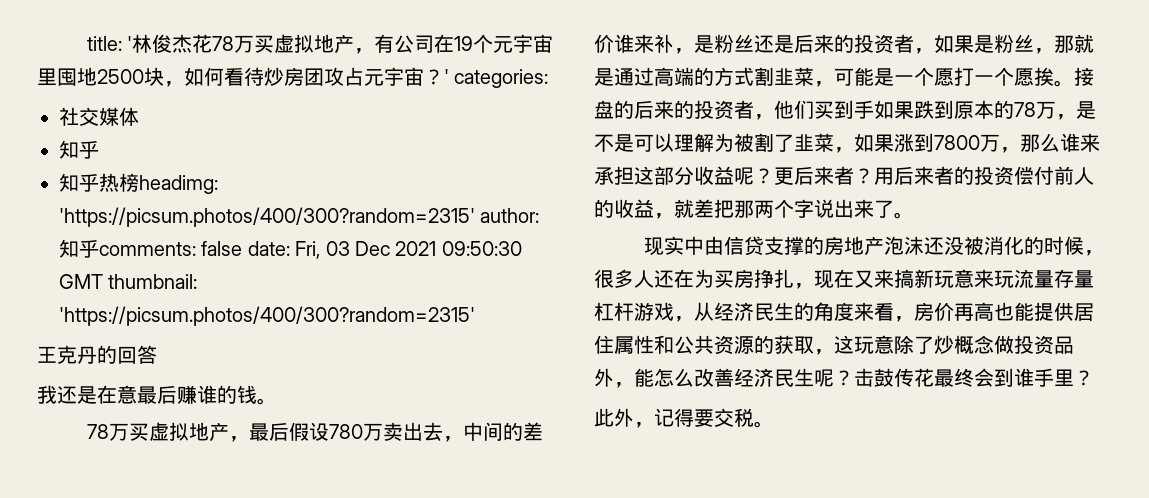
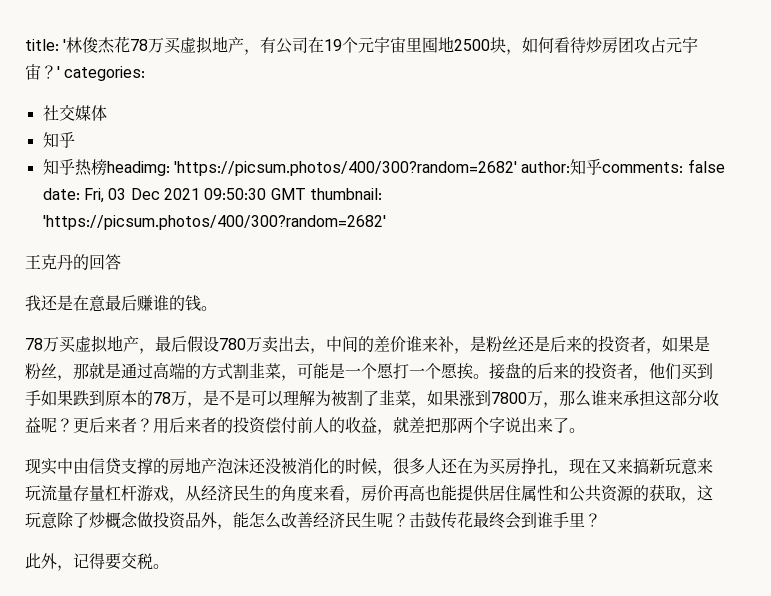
- 知乎热榜headimg: 'https://picsum.photos/400/300?random=2315' author:知乎comments: false date: Fri, 03 Dec 2021 09:50:30 GMT thumbnail: 'https://picsum.photos/400/300?random=2315'
+ 知乎热榜headimg: 'https://picsum.photos/400/300?random=2682' author:知乎comments: false date: Fri, 03 Dec 2021 09:50:30 GMT thumbnail: 'https://picsum.photos/400/300?random=2682'

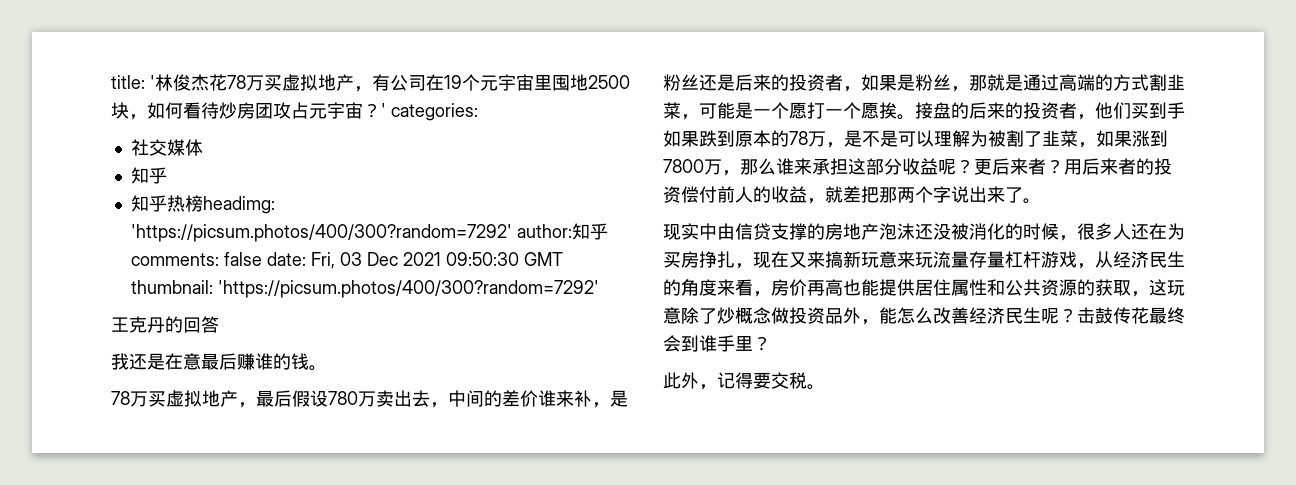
- 知乎热榜headimg: 'https://picsum.photos/400/300?random=2682' author:知乎comments: false date: Fri, 03 Dec 2021 09:50:30 GMT thumbnail: 'https://picsum.photos/400/300?random=2682'
+ 知乎热榜headimg: 'https://picsum.photos/400/300?random=7292' author:知乎comments: false date: Fri, 03 Dec 2021 09:50:30 GMT thumbnail: 'https://picsum.photos/400/300?random=7292'

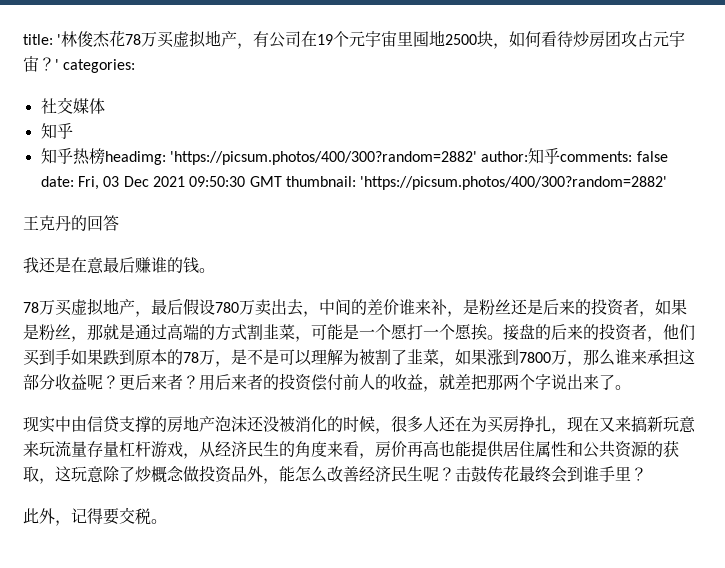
- 知乎热榜headimg: 'https://picsum.photos/400/300?random=7292' author:知乎comments: false date: Fri, 03 Dec 2021 09:50:30 GMT thumbnail: 'https://picsum.photos/400/300?random=7292'
+ 知乎热榜headimg: 'https://picsum.photos/400/300?random=2882' author:知乎comments: false date: Fri, 03 Dec 2021 09:50:30 GMT thumbnail: 'https://picsum.photos/400/300?random=2882'

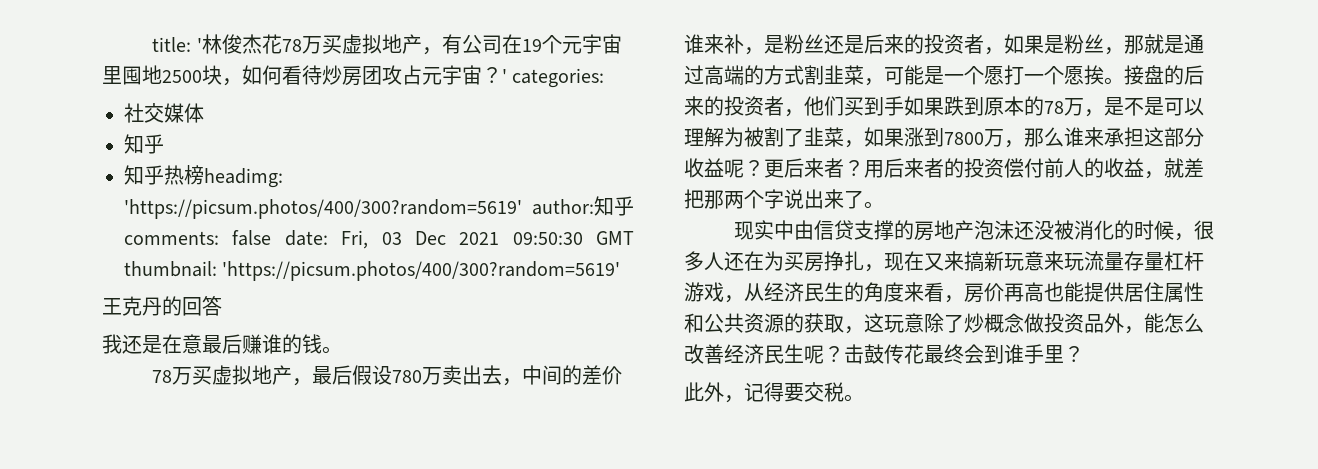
- 知乎热榜headimg: 'https://picsum.photos/400/300?random=2882' author:知乎comments: false date: Fri, 03 Dec 2021 09:50:30 GMT thumbnail: 'https://picsum.photos/400/300?random=2882'
+ 知乎热榜headimg: 'https://picsum.photos/400/300?random=5619' author:知乎comments: false date: Fri, 03 Dec 2021 09:50:30 GMT thumbnail: 'https://picsum.photos/400/300?random=5619'

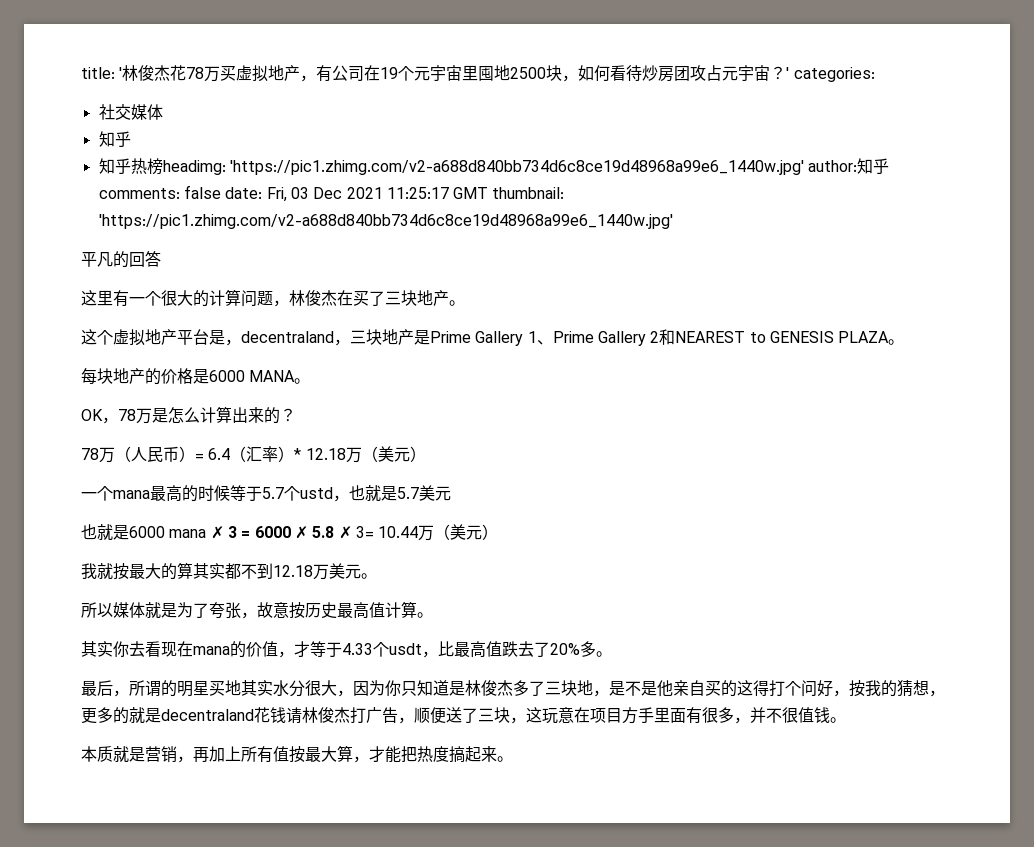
- 知乎热榜headimg: 'https://picsum.photos/400/300?random=5619' author:知乎comments: false date: Fri, 03 Dec 2021 09:50:30 GMT thumbnail: 'https://picsum.photos/400/300?random=5619'
- 王克丹的回答
+ 知乎热榜headimg: 'https://pic1.zhimg.com/v2-a688d840bb734d6c8ce19d48968a99e6_1440w.jpg' author:知乎comments: false date: Fri, 03 Dec 2021 11:25:17 GMT thumbnail: 'https://pic1.zhimg.com/v2-a688d840bb734d6c8ce19d48968a99e6_1440w.jpg'
+ 平凡的回答
- 我还是在意最后赚谁的钱。
- 78万买虚拟地产，最后假设780万卖出去，中间的差价谁来补，是粉丝还是后来的投资者，如果是粉丝，那就是通过高端的方式割韭菜，可能是一个愿打一个愿挨。接盘的后来的投资者，他们买到手如果跌到原本的78万，是不是可以理解为被割了韭菜，如果涨到7800万，那么谁来承担这部分收益呢？更后来者？用后来者的投资偿付前人的收益，就差把那两个字说出来了。
- 现实中由信贷支撑的房地产泡沫还没被消化的时候，很多人还在为买房挣扎，现在又来搞新玩意来玩流量存量杠杆游戏，从经济民生的角度来看，房价再高也能提供居住属性和公共资源的获取，这玩意除了炒概念做投资品外，能怎么改善经济民生呢？击鼓传花最终会到谁手里？
- 此外，记得要交税。
+ 这里有一个很大的计算问题，林俊杰在买了三块地产。
+ 这个虚拟地产平台是，decentraland，三块地产是Prime Gallery 1、Prime Gallery 2和NEAREST to GENESIS PLAZA。
+ 每块地产的价格是6000 MANA。
+ OK，78万是怎么计算出来的？
+ 78万（人民币）= 6.4（汇率）* 12.18万（美元）
+ 一个mana最高的时候等于5.7个ustd，也就是5.7美元
+ 也就是6000 mana ✗ 3 = 6000 ✗ 5.8 ✗ 3= 10.44万（美元）
+ 我就按最大的算其实都不到12.18万美元。
+ 所以媒体就是为了夸张，故意按历史最高值计算。
+ 其实你去看现在mana的价值，才等于4.33个usdt，比最高值跌去了20%多。
+ 最后，所谓的明星买地其实水分很大，因为你只知道是林俊杰多了三块地，是不是他亲自买的这得打个问好，按我的猜想，更多的就是decentraland花钱请林俊杰打广告，顺便送了三块，这玩意在项目方手里面有很多，并不很值钱。
+ 本质就是营销，再加上所有值按最大算，才能把热度搞起来。

